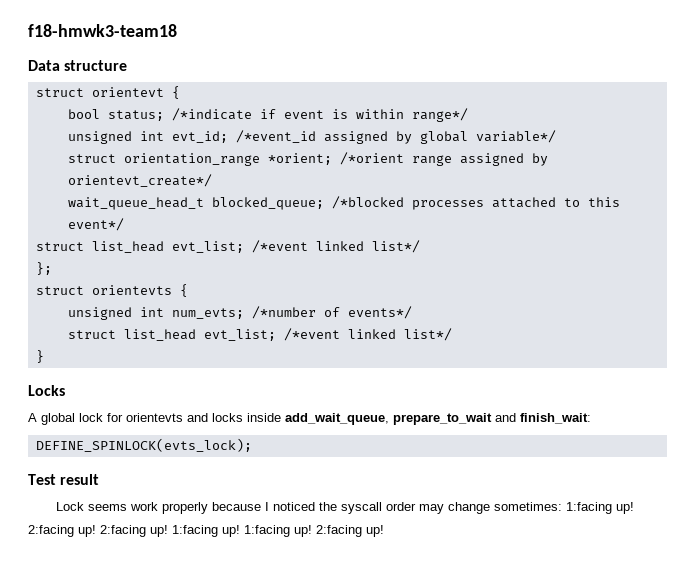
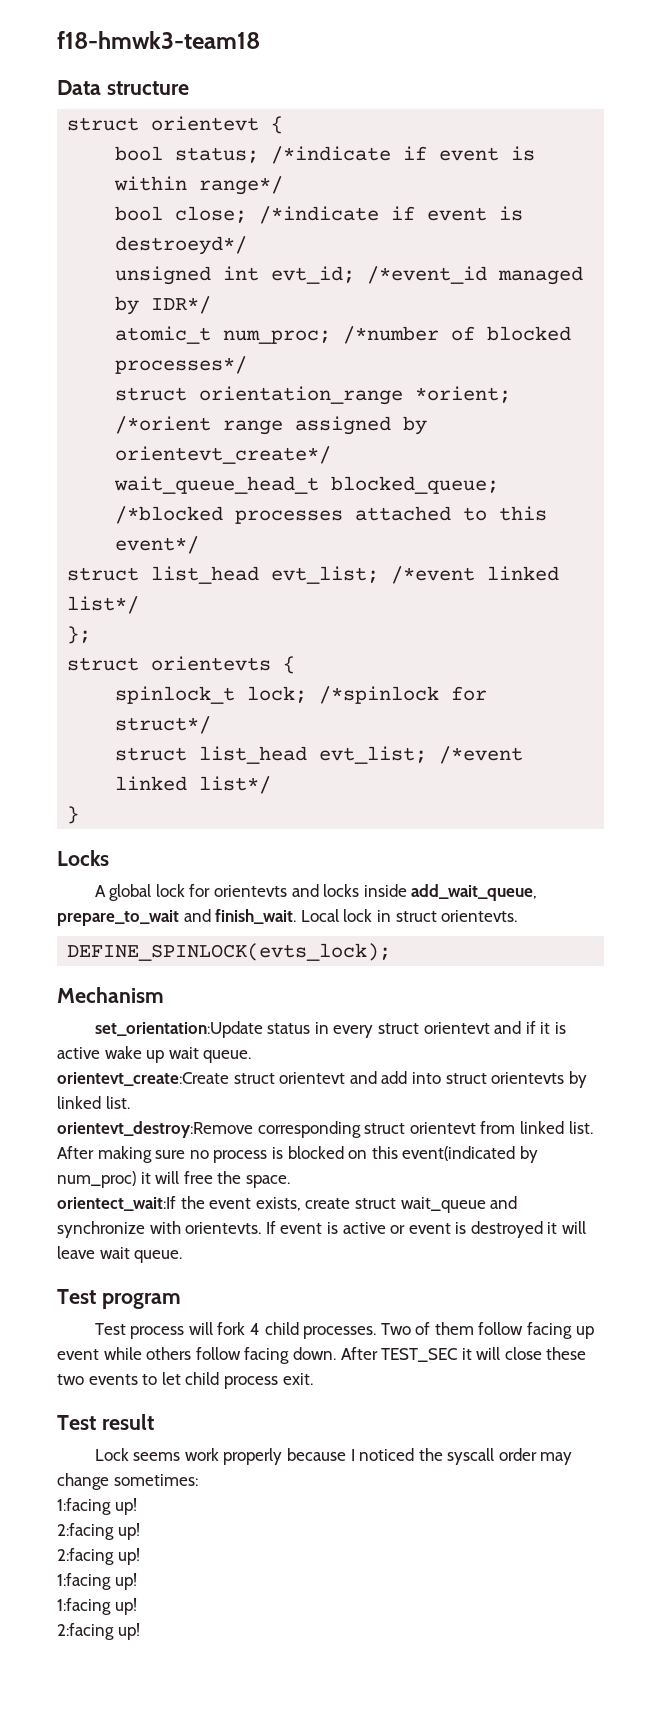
- unsigned int evt_id; /*event_id assigned by global variable*/
+ bool close; /*indicate if event is destroeyd*/
+ unsigned int evt_id; /*event_id managed by IDR*/
+ atomic_t num_proc; /*number of blocked processes*/
- unsigned int num_evts; /*number of events*/
+ spinlock_t lock; /*spinlock for struct*/
- A global lock for orientevts and locks inside add_wait_queue, prepare_to_wait and finish_wait:
+ A global lock for orientevts and locks inside add_wait_queue, prepare_to_wait and finish_wait. Local lock in struct orientevts.
  DEFINE_SPINLOCK(evts_lock);
+ Mechanism
+ set_orientation:Update status in every struct orientevt and if it is active wake up wait queue.
+ orientevt_create:Create struct orientevt and add into struct orientevts by linked list.
+ orientevt_destroy:Remove corresponding struct orientevt from linked list. After making sure no process is blocked on this event(indicated by num_proc) it will free the space.
+ orientect_wait:If the event exists, create struct wait_queue and synchronize with orientevts. If event is active or event is destroyed it will leave wait queue.
+ Test program
+ Test process will fork 4 child processes. Two of them follow facing up event while others follow facing down. After TEST_SEC it will close these two events to let child process exit.
- Lock seems work properly because I noticed the syscall order may change sometimes: 1:facing up! 2:facing up! 2:facing up! 1:facing up! 1:facing up! 2:facing up!
+ Lock seems work properly because I noticed the syscall order may change sometimes:
+ 1:facing up!
+ 2:facing up!
+ 2:facing up!
+ 1:facing up!
+ 1:facing up!
+ 2:facing up!

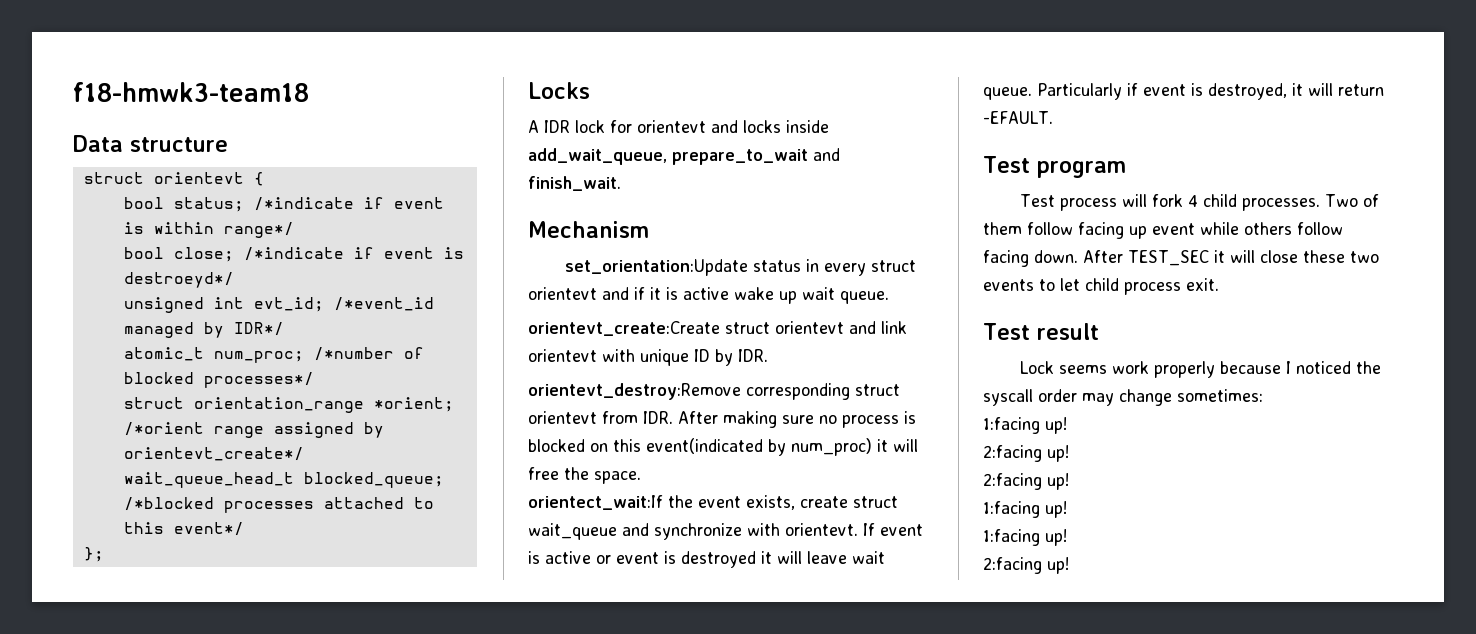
  wait_queue_head_t blocked_queue; /*blocked processes attached to this event*/
- struct list_head evt_list; /*event linked list*/
  };
- struct orientevts {
- spinlock_t lock; /*spinlock for struct*/
- struct list_head evt_list; /*event linked list*/
- }
- A global lock for orientevts and locks inside add_wait_queue, prepare_to_wait and finish_wait. Local lock in struct orientevts.
- DEFINE_SPINLOCK(evts_lock);
+ A IDR lock for orientevt and locks inside add_wait_queue, prepare_to_wait and finish_wait.
- orientevt_create:Create struct orientevt and add into struct orientevts by linked list.
+ orientevt_create:Create struct orientevt and link orientevt with unique ID by IDR.
- orientevt_destroy:Remove corresponding struct orientevt from linked list. After making sure no process is blocked on this event(indicated by num_proc) it will free the space.
+ orientevt_destroy:Remove corresponding struct orientevt from IDR. After making sure no process is blocked on this event(indicated by num_proc) it will free the space.
- orientect_wait:If the event exists, create struct wait_queue and synchronize with orientevts.
+ orientect_wait:If the event exists, create struct wait_queue and synchronize with orientevt.
+ Particularly if event is destroyed, it will return -EFAULT.

